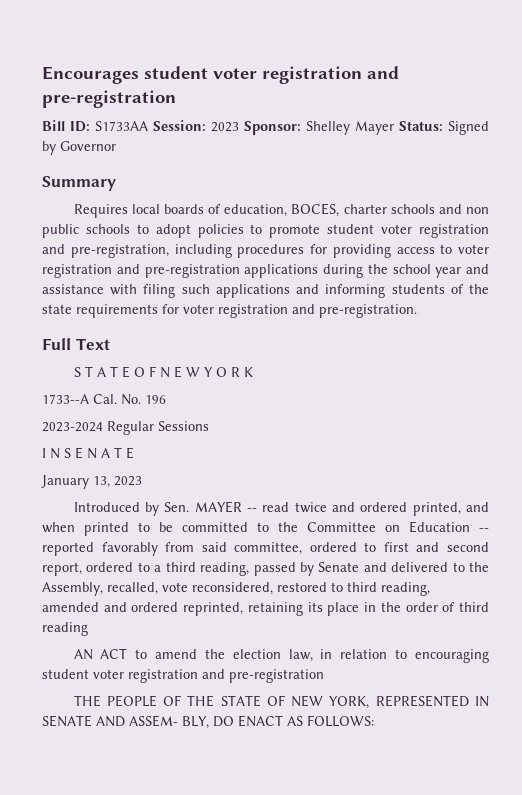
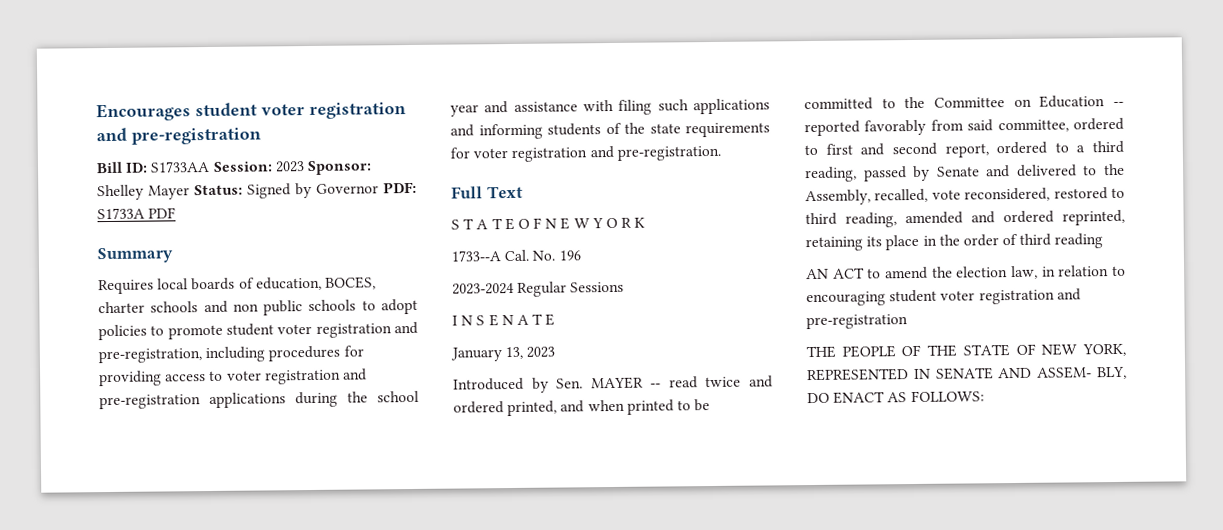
- Bill ID: S1733AA Session: 2023 Sponsor: Shelley Mayer Status: Signed by Governor
+ Bill ID: S1733AA Session: 2023 Sponsor: Shelley Mayer Status: Signed by Governor PDF: S1733A PDF

